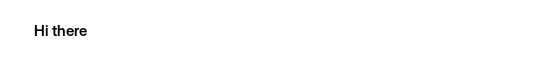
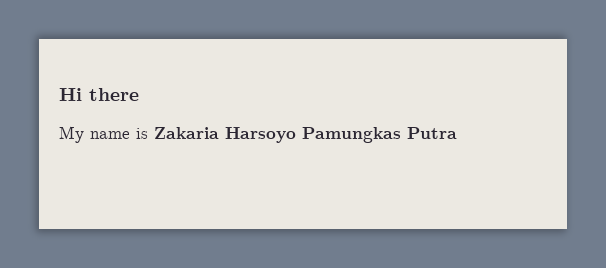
+ My name is Zakaria Harsoyo Pamungkas Putra

